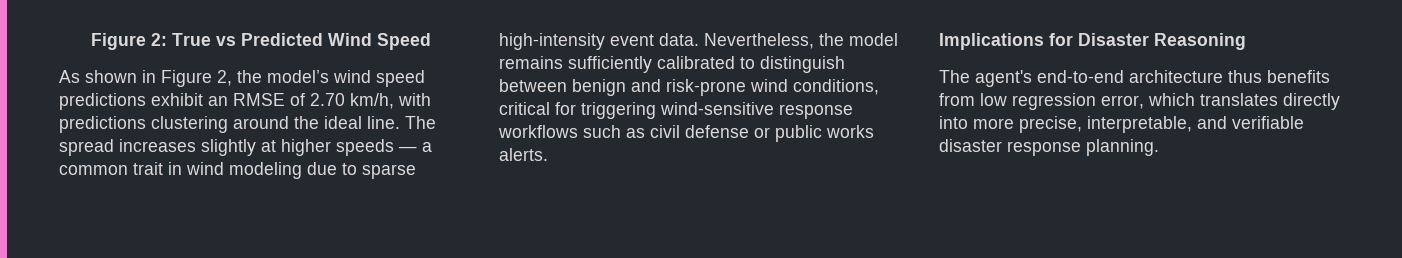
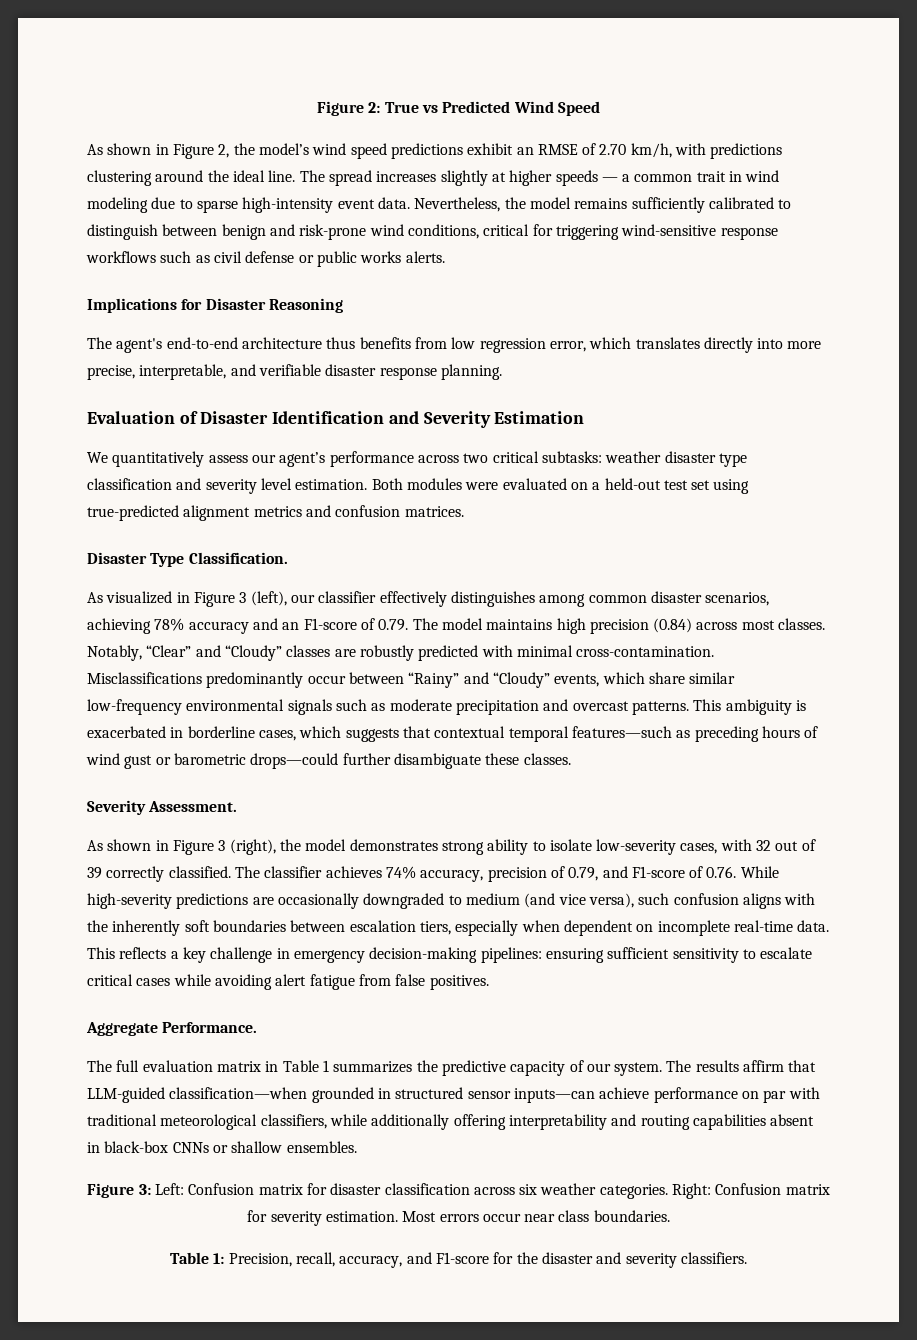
+ Evaluation of Disaster Identification and Severity Estimation
+ We quantitatively assess our agent’s performance across two critical subtasks: weather disaster type classification and severity level estimation. Both modules were evaluated on a held-out test set using true-predicted alignment metrics and confusion matrices.
+ Disaster Type Classification.
+ As visualized in Figure 3 (left), our classifier effectively distinguishes among common disaster scenarios, achieving 78% accuracy and an F1-score of 0.79. The model maintains high precision (0.84) across most classes. Notably, “Clear” and “Cloudy” classes are robustly predicted with minimal cross-contamination. Misclassifications predominantly occur between “Rainy” and “Cloudy” events, which share similar low-frequency environmental signals such as moderate precipitation and overcast patterns. This ambiguity is exacerbated in borderline cases, which suggests that contextual temporal features—such as preceding hours of wind gust or barometric drops—could further disambiguate these classes.
+ Severity Assessment.
+ As shown in Figure 3 (right), the model demonstrates strong ability to isolate low-severity cases, with 32 out of 39 correctly classified. The classifier achieves 74% accuracy, precision of 0.79, and F1-score of 0.76. While high-severity predictions are occasionally downgraded to medium (and vice versa), such confusion aligns with the inherently soft boundaries between escalation tiers, especially when dependent on incomplete real-time data. This reflects a key challenge in emergency decision-making pipelines: ensuring sufficient sensitivity to escalate critical cases while avoiding alert fatigue from false positives.
+ Aggregate Performance.
+ The full evaluation matrix in Table 1 summarizes the predictive capacity of our system. The results affirm that LLM-guided classification—when grounded in structured sensor inputs—can achieve performance on par with traditional meteorological classifiers, while additionally offering interpretability and routing capabilities absent in black-box CNNs or shallow ensembles.
+ Figure 3: Left: Confusion matrix for disaster classification across six weather categories. Right: Confusion matrix for severity estimation. Most errors occur near class boundaries.
+ Table 1: Precision, recall, accuracy, and F1-score for the disaster and severity classifiers.

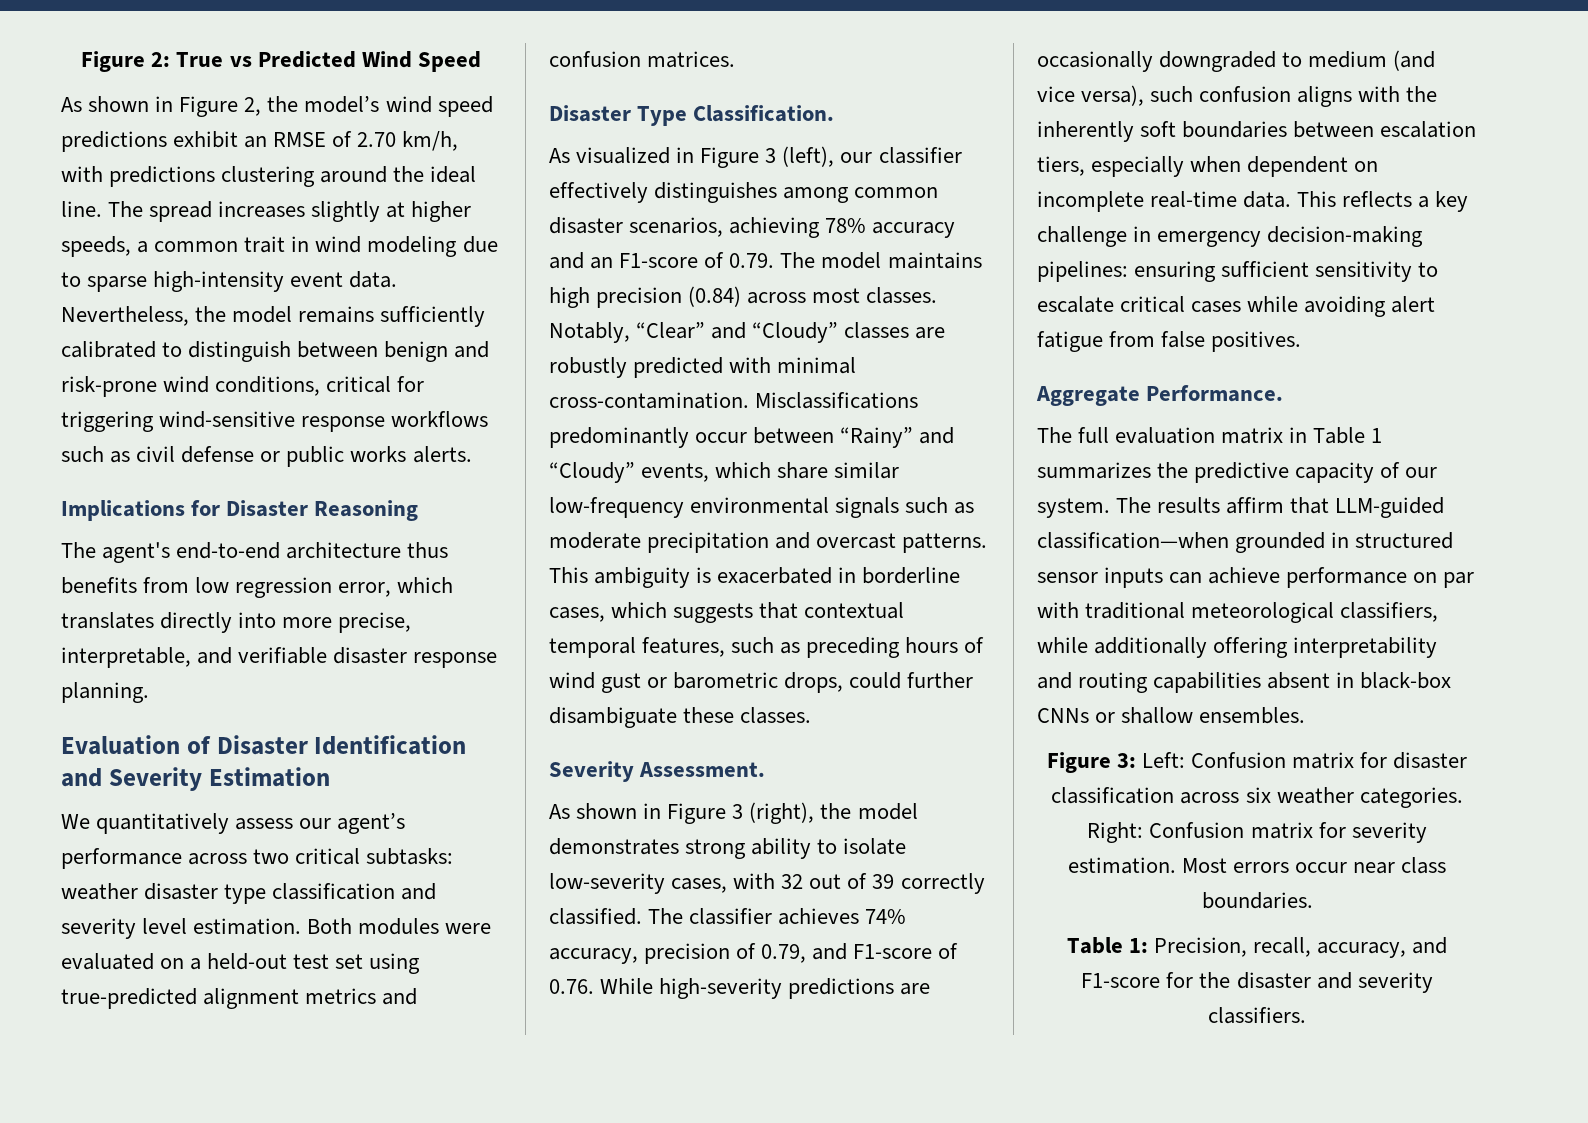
- The spread increases slightly at higher speeds — a common trait in wind modeling due to sparse high-intensity event data.
+ The spread increases slightly at higher speeds, a common trait in wind modeling due to sparse high-intensity event data.
- This ambiguity is exacerbated in borderline cases, which suggests that contextual temporal features—such as preceding hours of wind gust or barometric drops—could further disambiguate these classes.
+ This ambiguity is exacerbated in borderline cases, which suggests that contextual temporal features, such as preceding hours of wind gust or barometric drops, could further disambiguate these classes.
- The results affirm that LLM-guided classification—when grounded in structured sensor inputs—can achieve performance on par with traditional meteorological classifiers, while additionally offering interpretability and routing capabilities absent in black-box CNNs or shallow ensembles.
+ The results affirm that LLM-guided classification—when grounded in structured sensor inputs can achieve performance on par with traditional meteorological classifiers, while additionally offering interpretability and routing capabilities absent in black-box CNNs or shallow ensembles.

